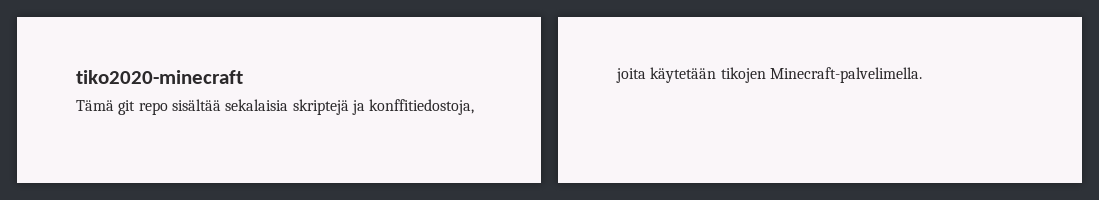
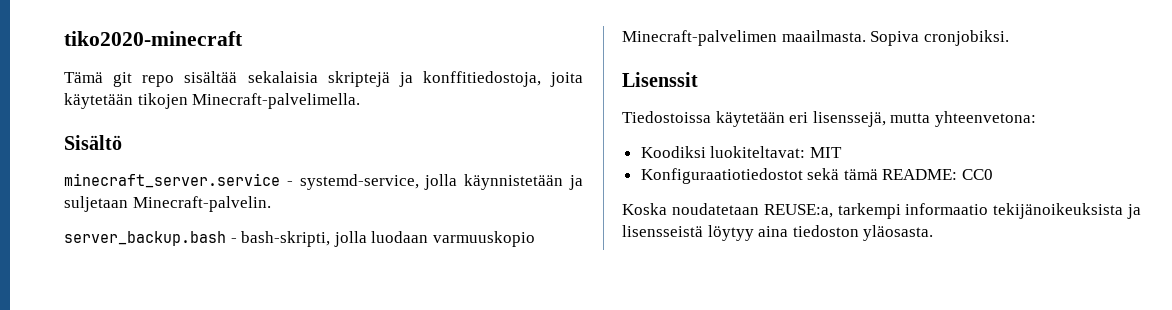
+ Sisältö
+ minecraft_server.service - systemd-service, jolla käynnistetään ja suljetaan Minecraft-palvelin.
+ server_backup.bash - bash-skripti, jolla luodaan varmuuskopio Minecraft-palvelimen maailmasta. Sopiva cronjobiksi.
+ Lisenssit
+ Tiedostoissa käytetään eri lisenssejä, mutta yhteenvetona:
+ Koodiksi luokiteltavat: MIT
+ Konfiguraatiotiedostot sekä tämä README: CC0
+ Koska noudatetaan REUSE:a, tarkempi informaatio tekijänoikeuksista ja lisensseistä löytyy aina tiedoston yläosasta.

